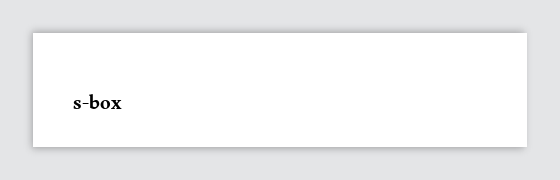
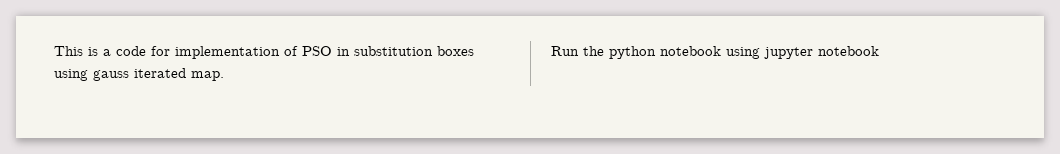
- s-box
+ This is a code for implementation of PSO in substitution boxes using gauss iterated map.
+ Run the python notebook using jupyter notebook

